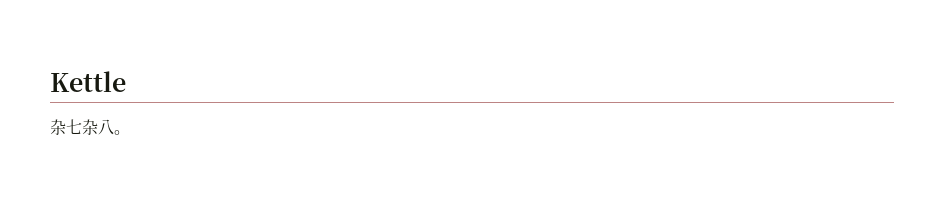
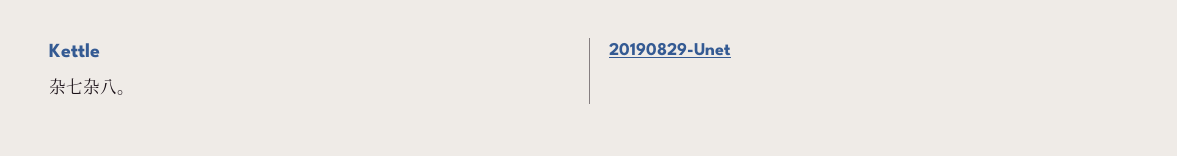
+ 20190829-Unet

